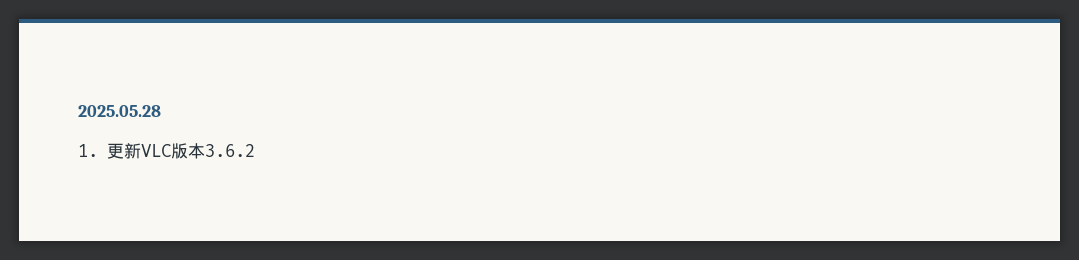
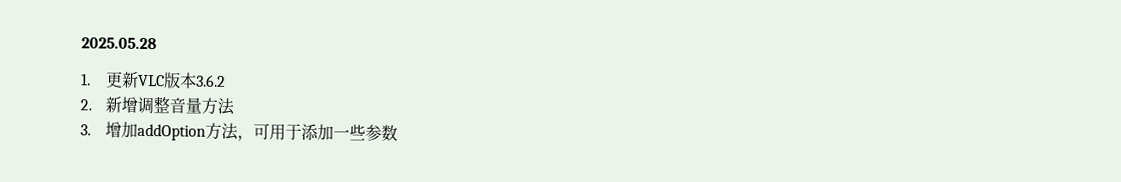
+ 2.新增调整音量方法
+ 3.增加addOption方法，可用于添加一些参数

